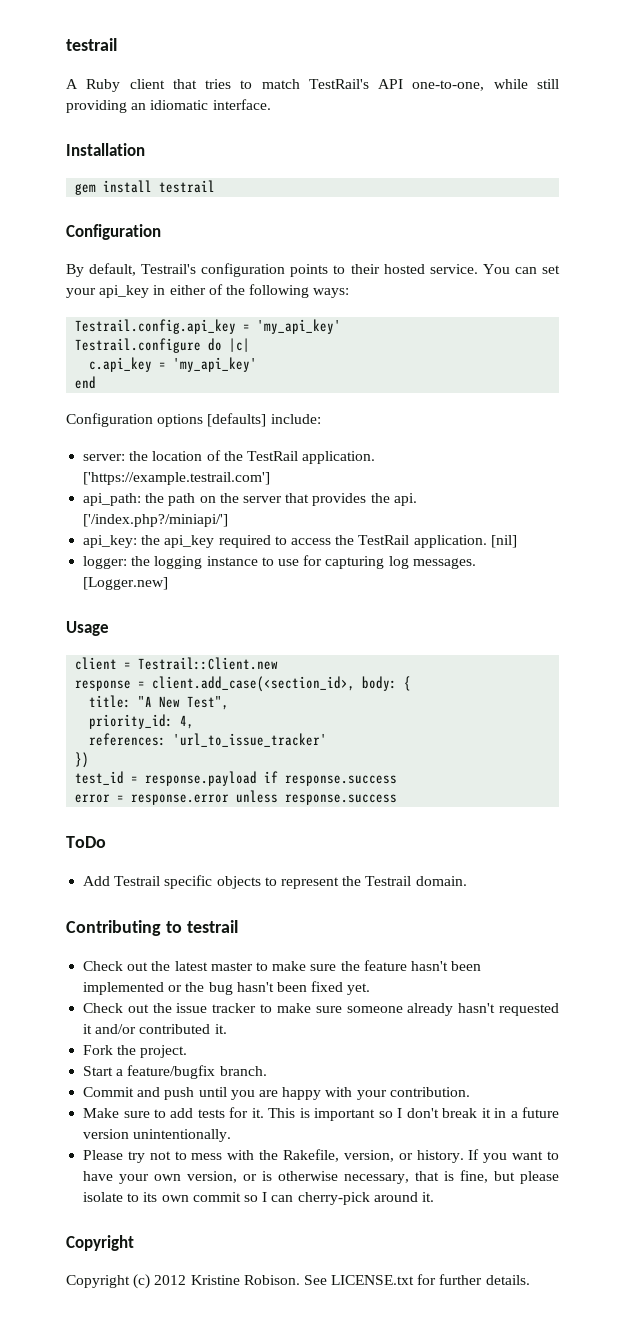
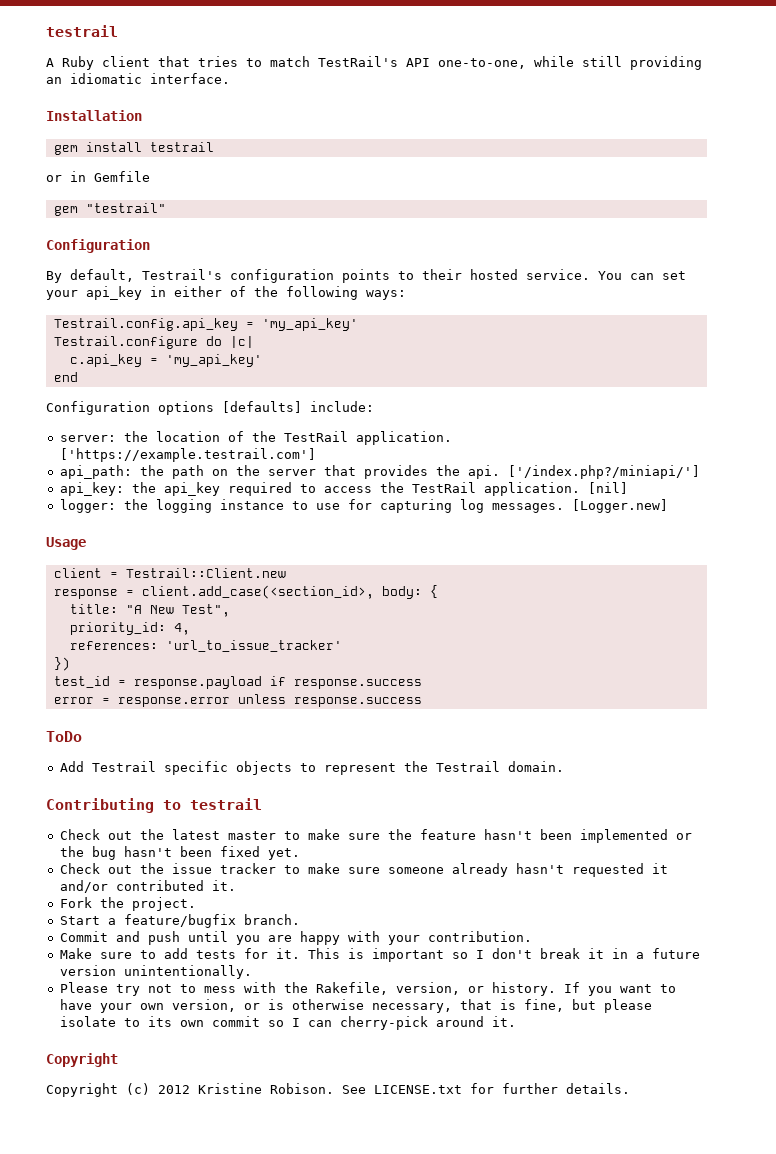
+ or in Gemfile
+ gem "testrail"

